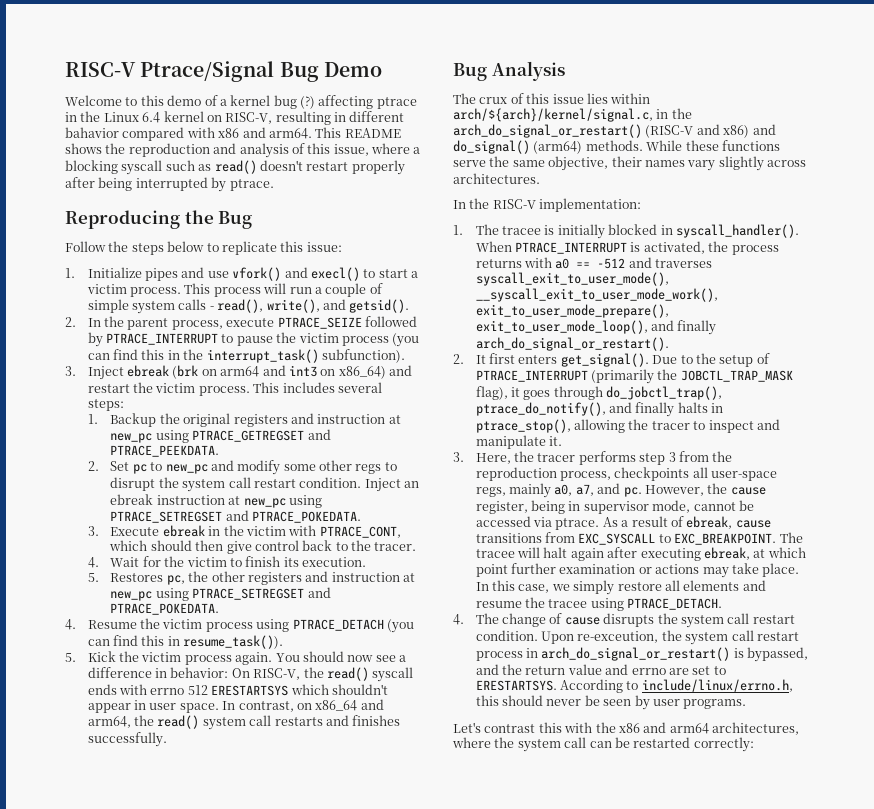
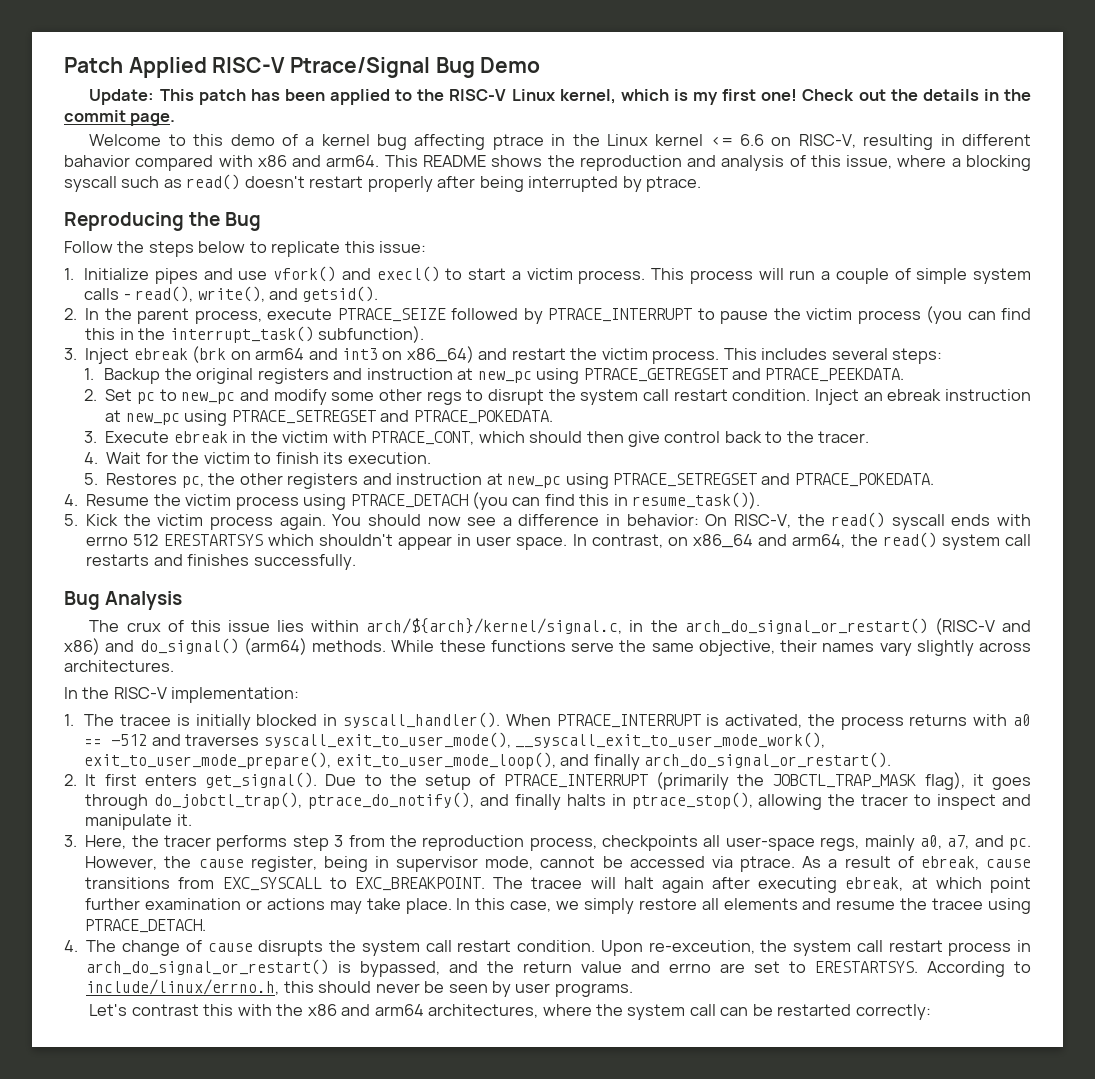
- RISC-V Ptrace/Signal Bug Demo
+ Patch Applied RISC-V Ptrace/Signal Bug Demo
+ Update: This patch has been applied to the RISC-V Linux kernel, which is my first one! Check out the details in the commit page.
- Welcome to this demo of a kernel bug (?) affecting ptrace in the Linux 6.4 kernel on RISC-V, resulting in different bahavior compared with x86 and arm64.
+ Welcome to this demo of a kernel bug affecting ptrace in the Linux kernel <= 6.6 on RISC-V, resulting in different bahavior compared with x86 and arm64.

